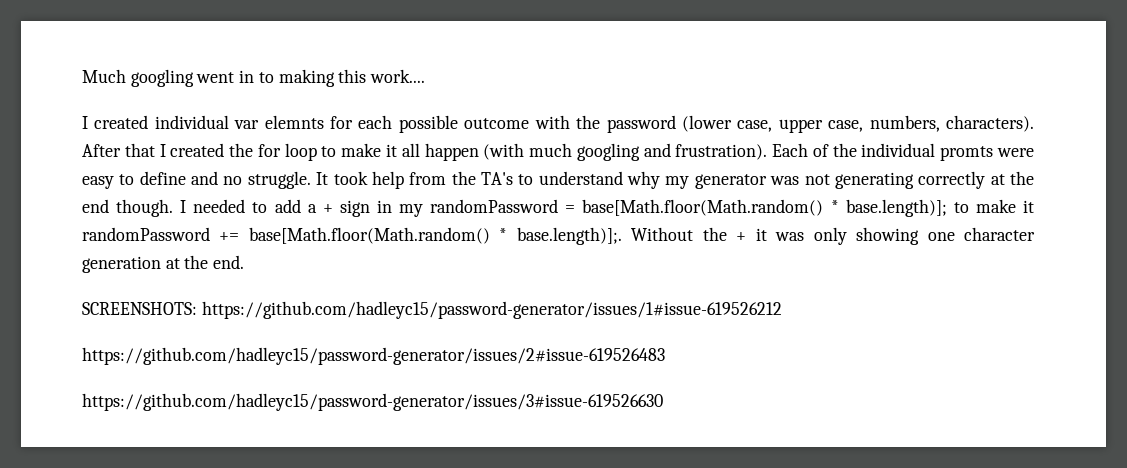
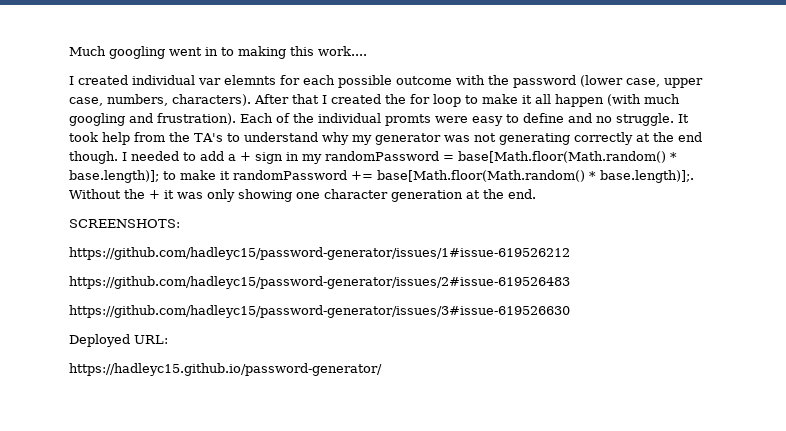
- SCREENSHOTS: https://github.com/hadleyc15/password-generator/issues/1#issue-619526212
+ SCREENSHOTS:
+ https://github.com/hadleyc15/password-generator/issues/1#issue-619526212
+ Deployed URL:
+ https://hadleyc15.github.io/password-generator/

